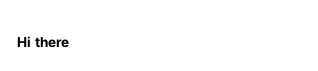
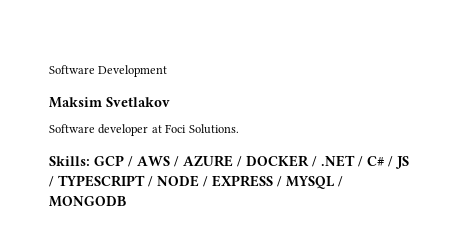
- Hi there
+ Software Development
+ Maksim Svetlakov
+ Software developer at Foci Solutions.
+ Skills: GCP / AWS / AZURE / DOCKER / .NET / C# / JS / TYPESCRIPT / NODE / EXPRESS / MYSQL / MONGODB

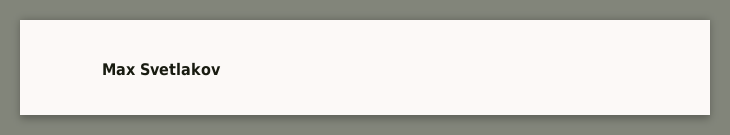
- Software Development
- Maksim Svetlakov
- Software developer at Foci Solutions.
- Skills: GCP / AWS / AZURE / DOCKER / .NET / C# / JS / TYPESCRIPT / NODE / EXPRESS / MYSQL / MONGODB
+ Max Svetlakov

